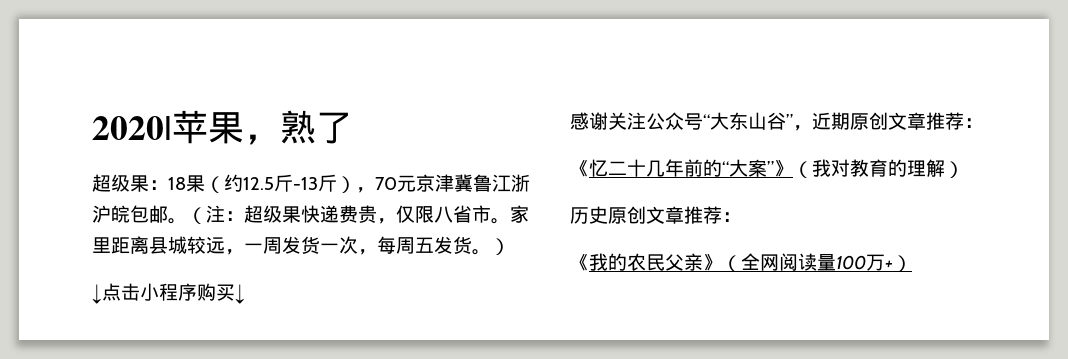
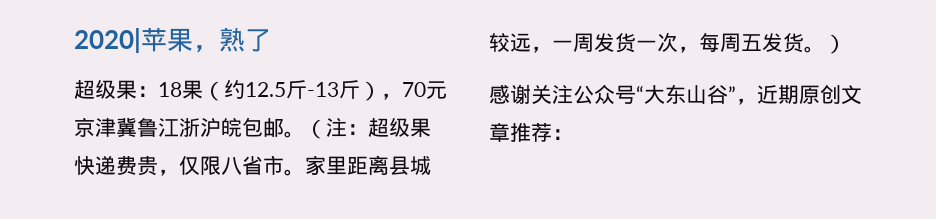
- ↓点击小程序购买↓
- 《忆二十几年前的“大案”》（我对教育的理解）
- 历史原创文章推荐：
- 《我的农民父亲》（全网阅读量100万+）

